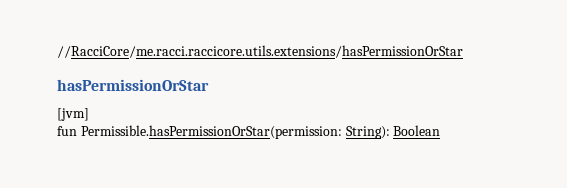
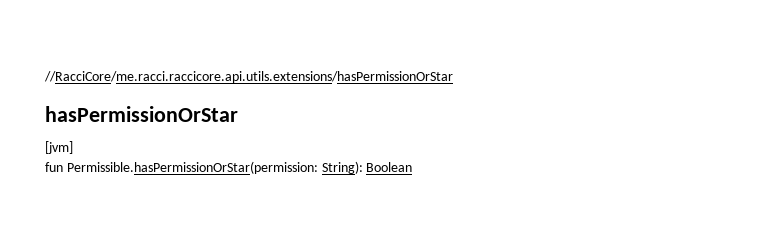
- //RacciCore/me.racci.raccicore.utils.extensions/hasPermissionOrStar
+ //RacciCore/me.racci.raccicore.api.utils.extensions/hasPermissionOrStar

